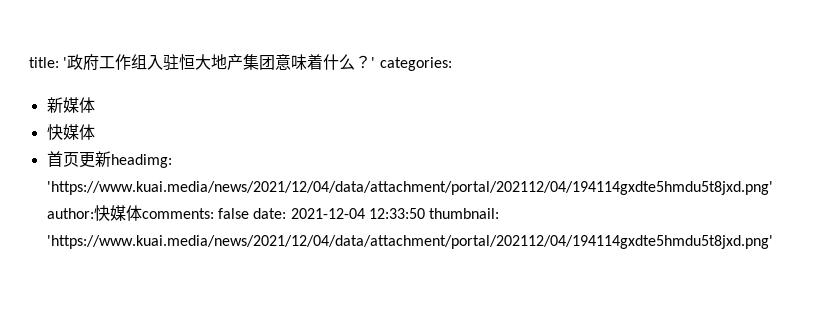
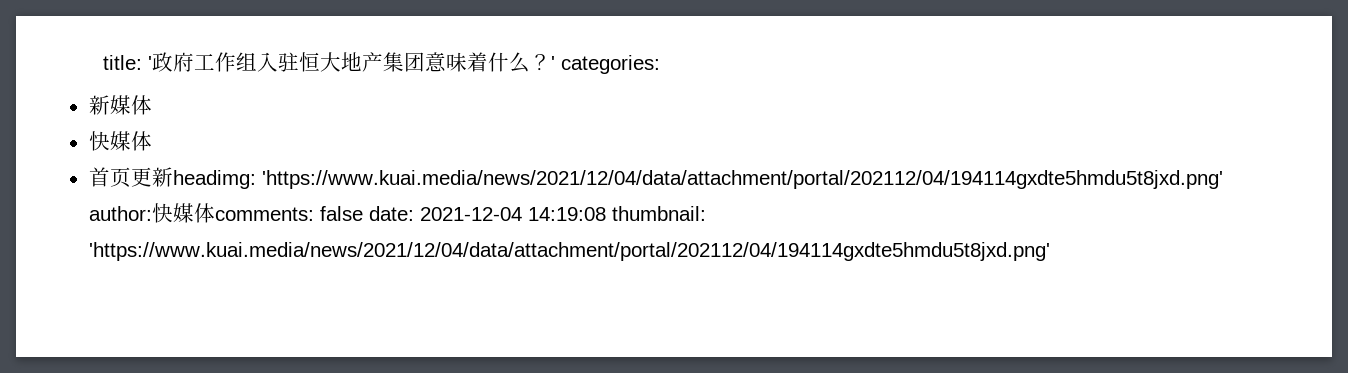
- 首页更新headimg: 'https://www.kuai.media/news/2021/12/04/data/attachment/portal/202112/04/194114gxdte5hmdu5t8jxd.png' author:快媒体comments: false date: 2021-12-04 12:33:50 thumbnail: 'https://www.kuai.media/news/2021/12/04/data/attachment/portal/202112/04/194114gxdte5hmdu5t8jxd.png'
+ 首页更新headimg: 'https://www.kuai.media/news/2021/12/04/data/attachment/portal/202112/04/194114gxdte5hmdu5t8jxd.png' author:快媒体comments: false date: 2021-12-04 14:19:08 thumbnail: 'https://www.kuai.media/news/2021/12/04/data/attachment/portal/202112/04/194114gxdte5hmdu5t8jxd.png'

